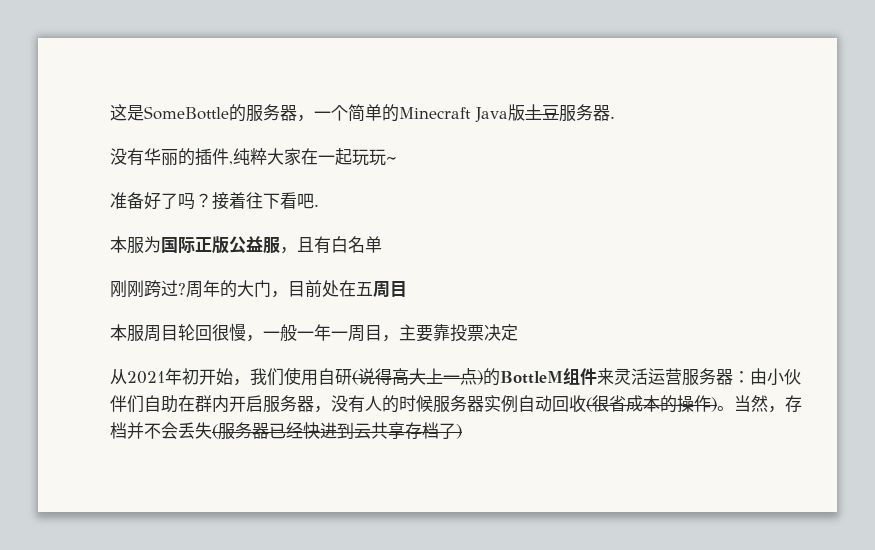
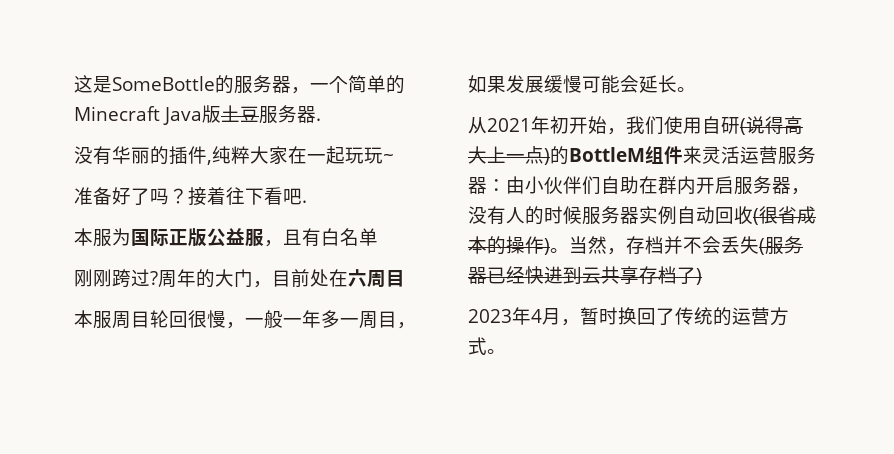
- 周年的大门，目前处在五周目
+ 周年的大门，目前处在六周目
- 本服周目轮回很慢，一般一年一周目，主要靠投票决定
+ 本服周目轮回很慢，一般一年多一周目，如果发展缓慢可能会延长。
+ 2023年4月，暂时换回了传统的运营方式。

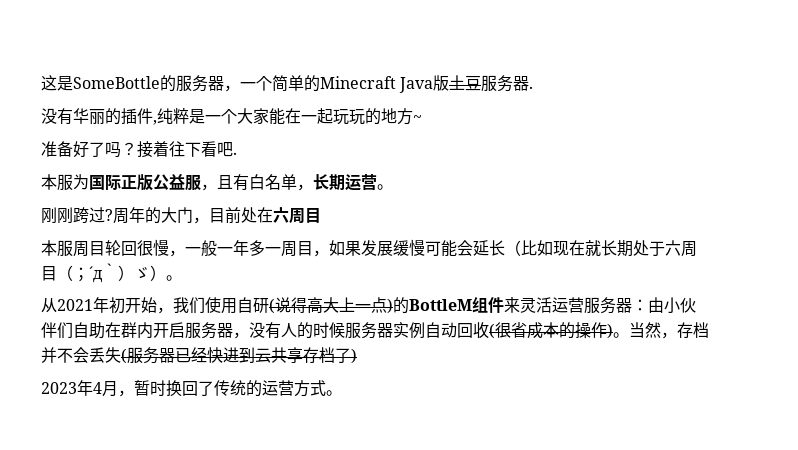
- 没有华丽的插件,纯粹大家在一起玩玩~
+ 没有华丽的插件,纯粹是一个大家能在一起玩玩的地方~
- 本服为国际正版公益服，且有白名单
+ 本服为国际正版公益服，且有白名单，长期运营。
- 本服周目轮回很慢，一般一年多一周目，如果发展缓慢可能会延长。
+ 本服周目轮回很慢，一般一年多一周目，如果发展缓慢可能会延长（比如现在就长期处于六周目（；´д｀）ゞ）。

